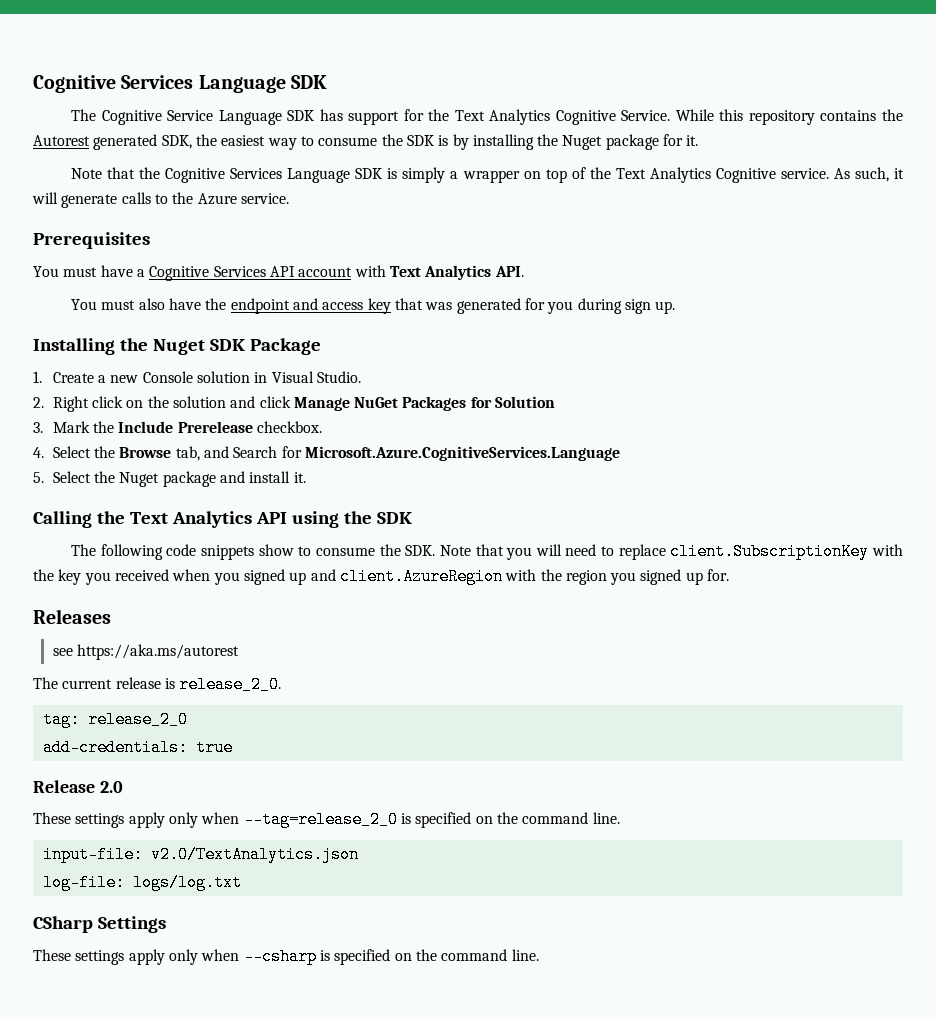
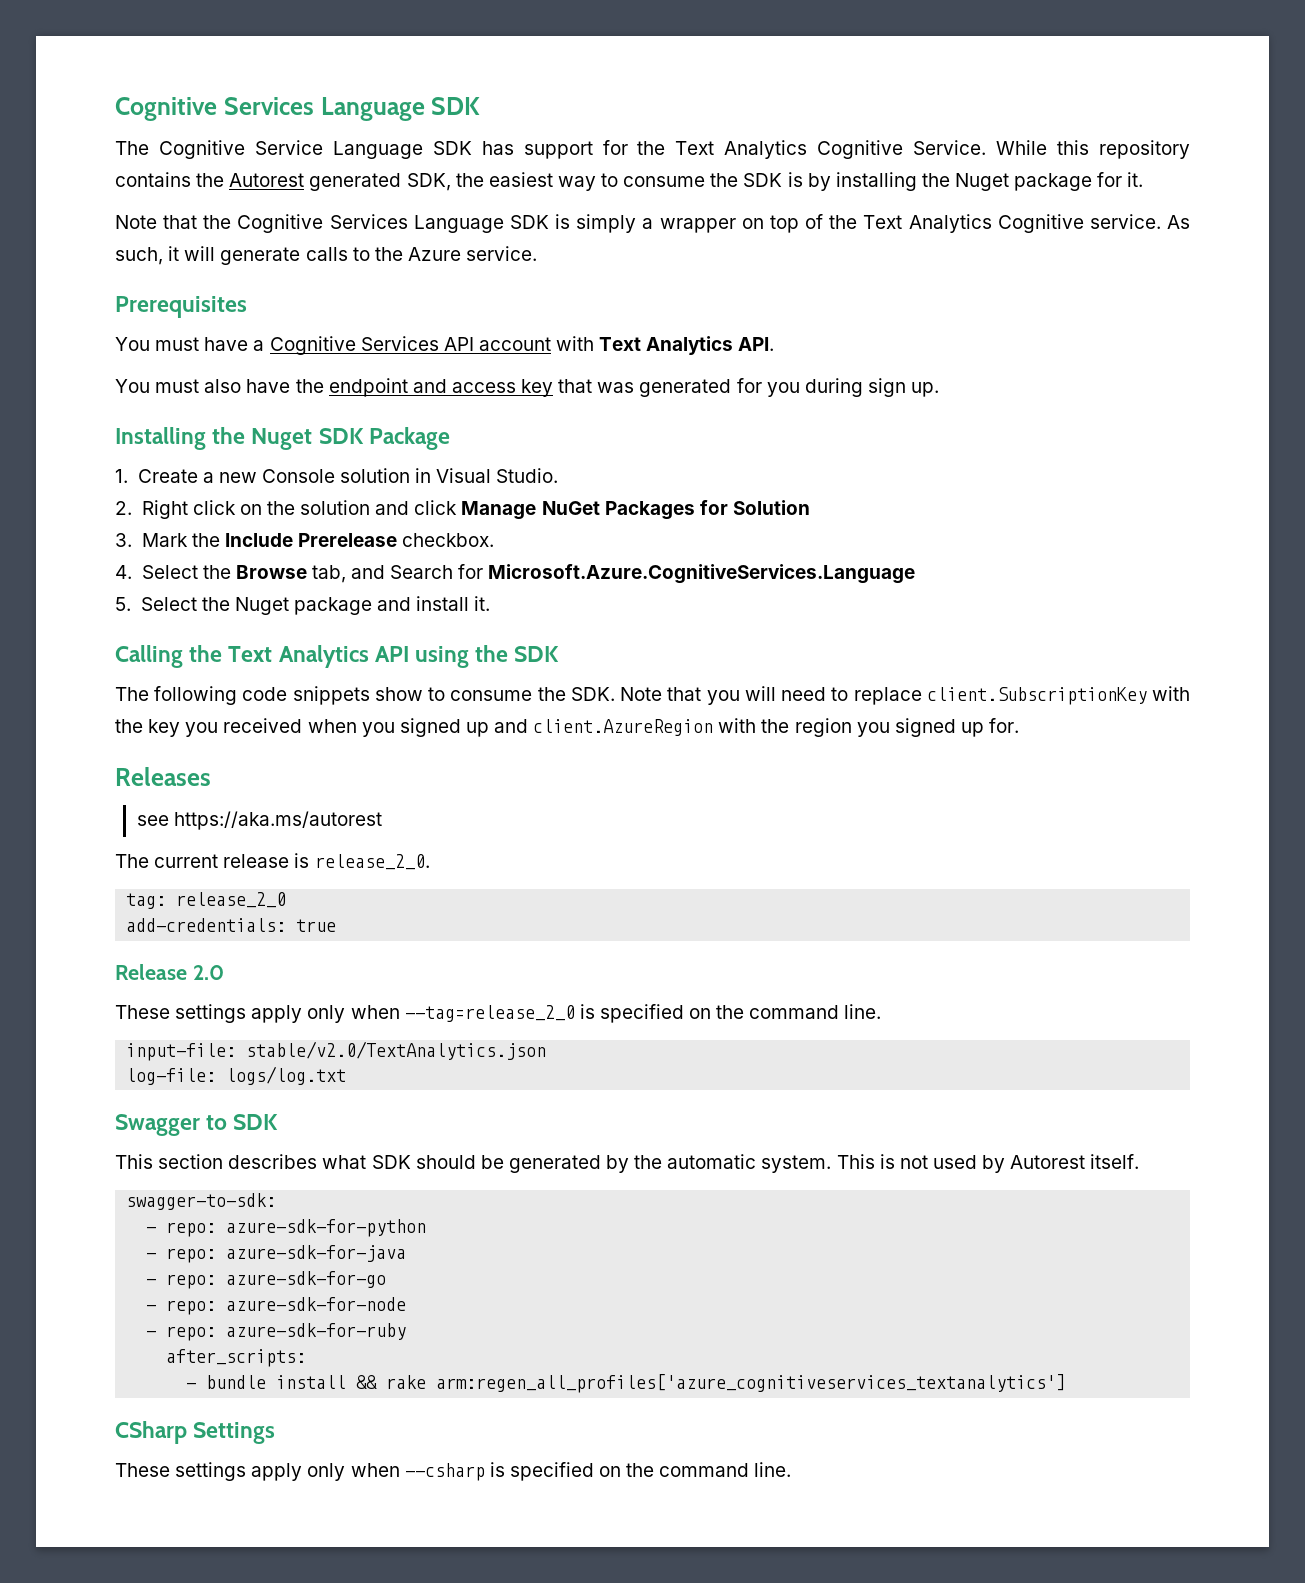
- input-file: v2.0/TextAnalytics.json
+ input-file: stable/v2.0/TextAnalytics.json
+ Swagger to SDK
+ This section describes what SDK should be generated by the automatic system. This is not used by Autorest itself.
+ swagger-to-sdk:
+ - repo: azure-sdk-for-python
+ - repo: azure-sdk-for-java
+ - repo: azure-sdk-for-go
+ - repo: azure-sdk-for-node
+ - repo: azure-sdk-for-ruby
+ after_scripts:
+ - bundle install && rake arm:regen_all_profiles['azure_cognitiveservices_textanalytics']

